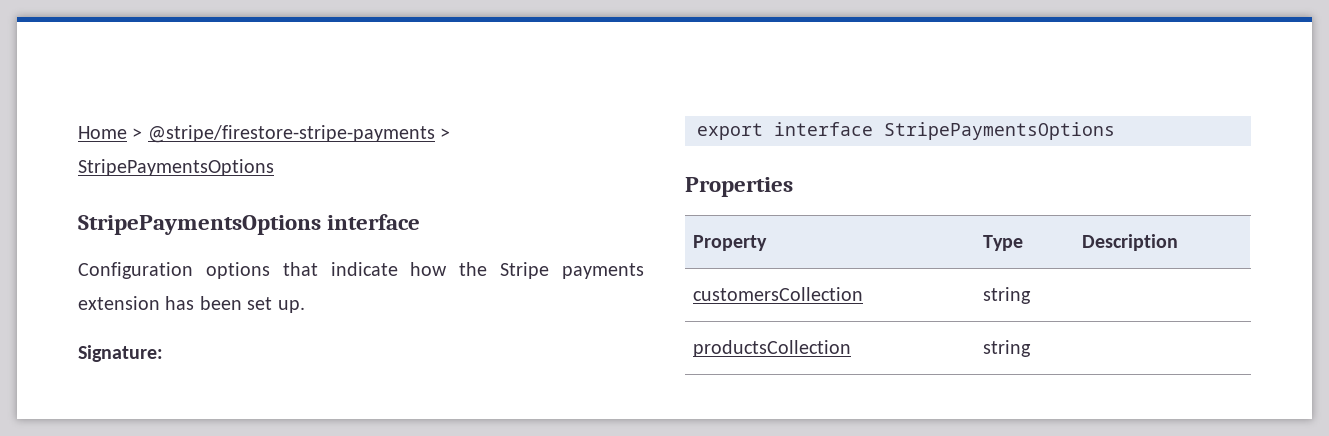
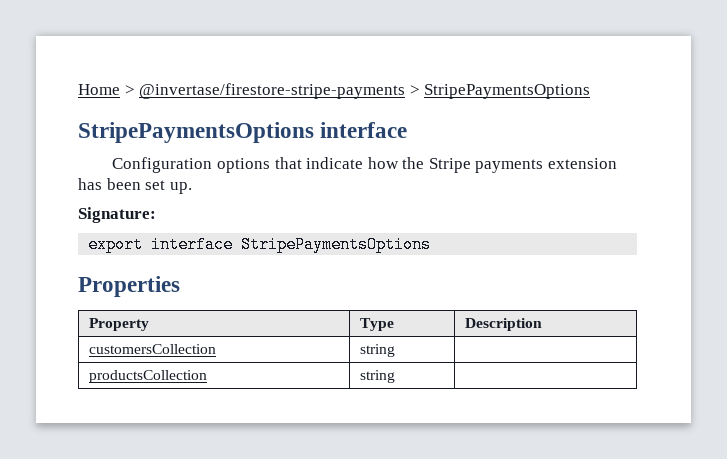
- Home > @stripe/firestore-stripe-payments > StripePaymentsOptions
+ Home > @invertase/firestore-stripe-payments > StripePaymentsOptions

